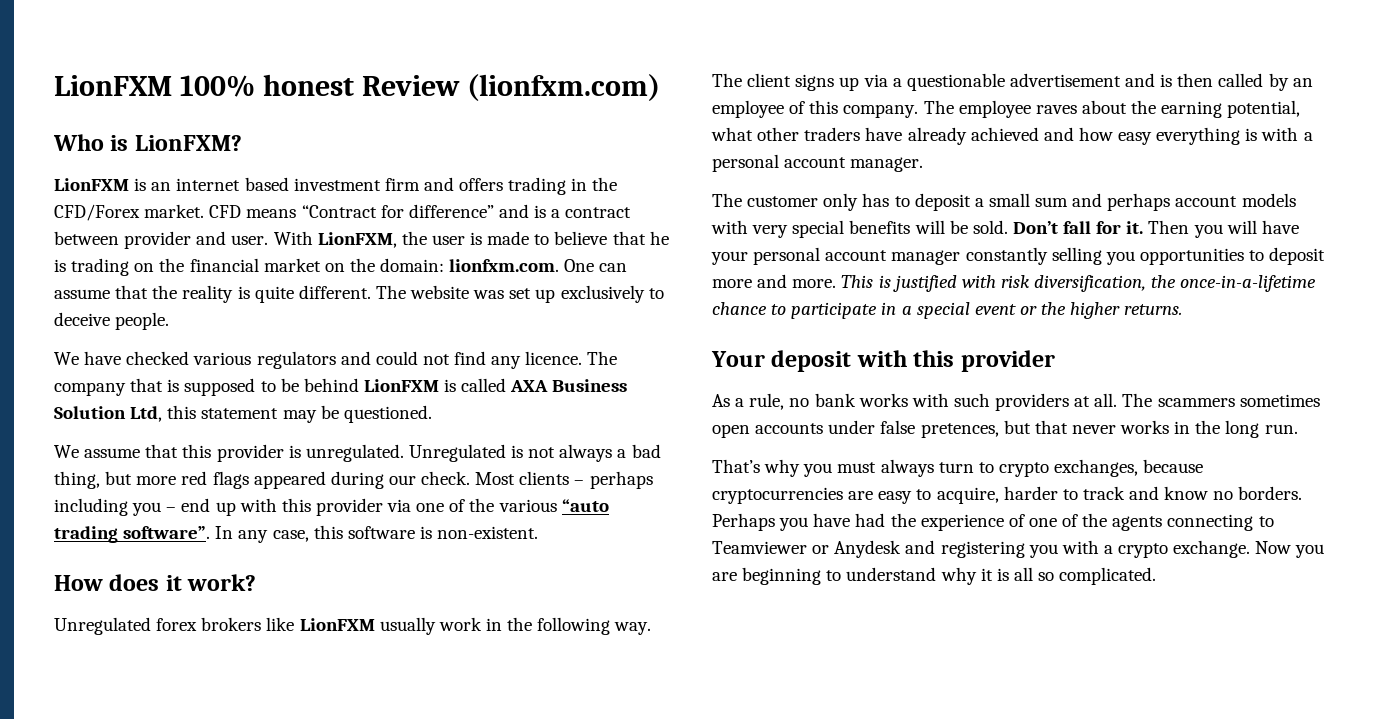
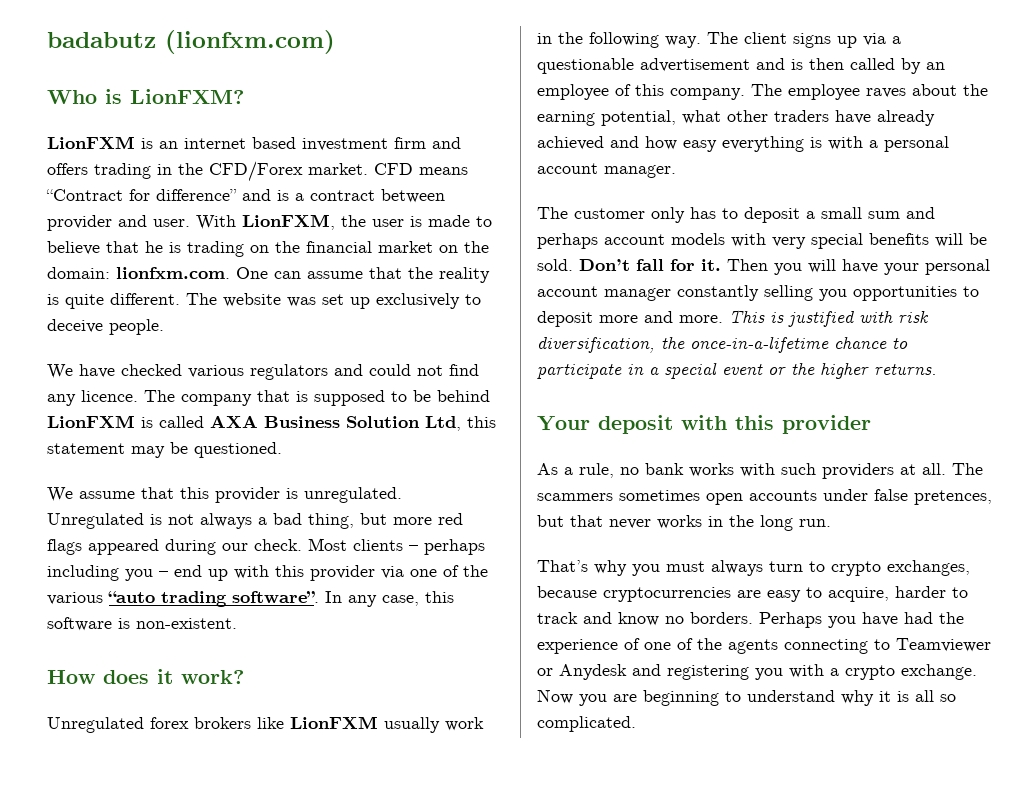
- LionFXM 100% honest Review (lionfxm.com)
+ badabutz (lionfxm.com)

